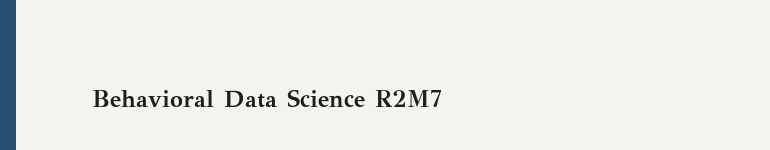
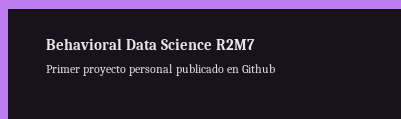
+ Primer proyecto personal publicado en Github

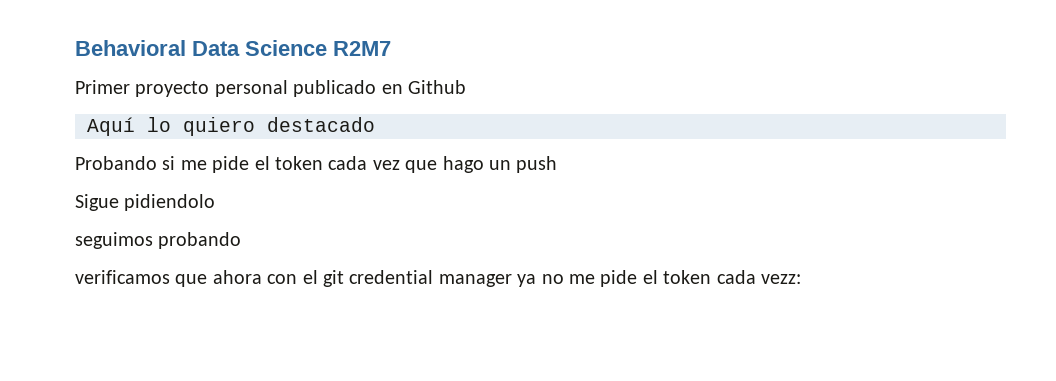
+ Aquí lo quiero destacado
+ Probando si me pide el token cada vez que hago un push
+ Sigue pidiendolo
+ seguimos probando
+ verificamos que ahora con el git credential manager ya no me pide el token cada vezz:

